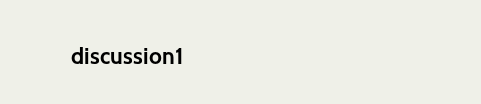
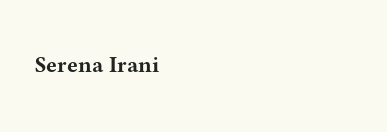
- discussion1
+ Serena Irani

